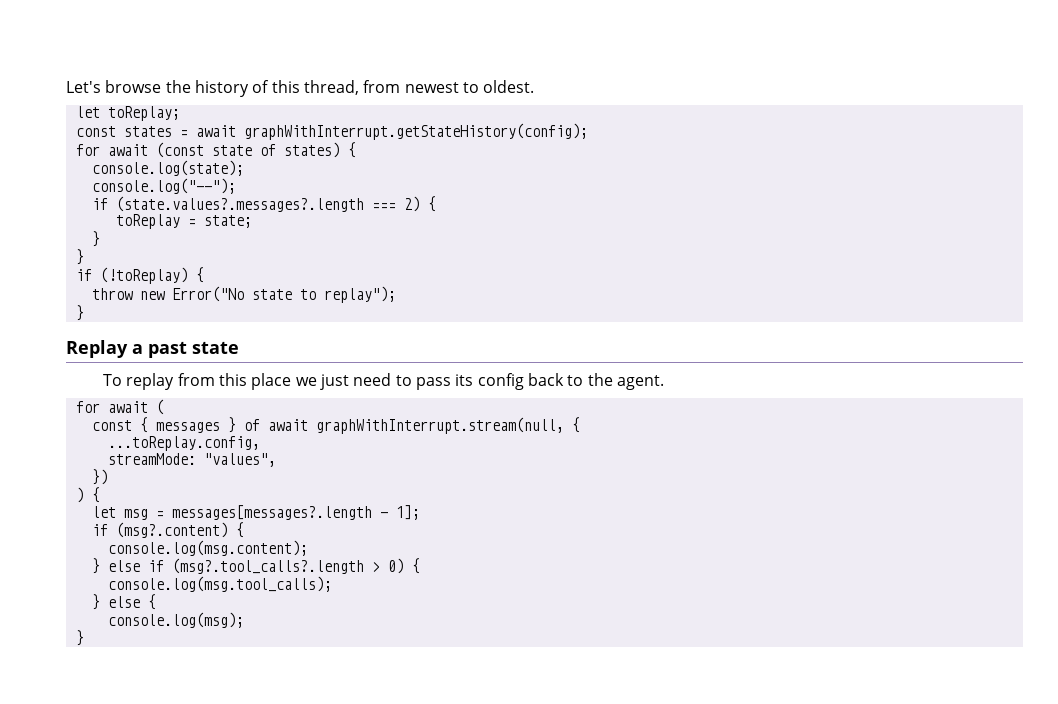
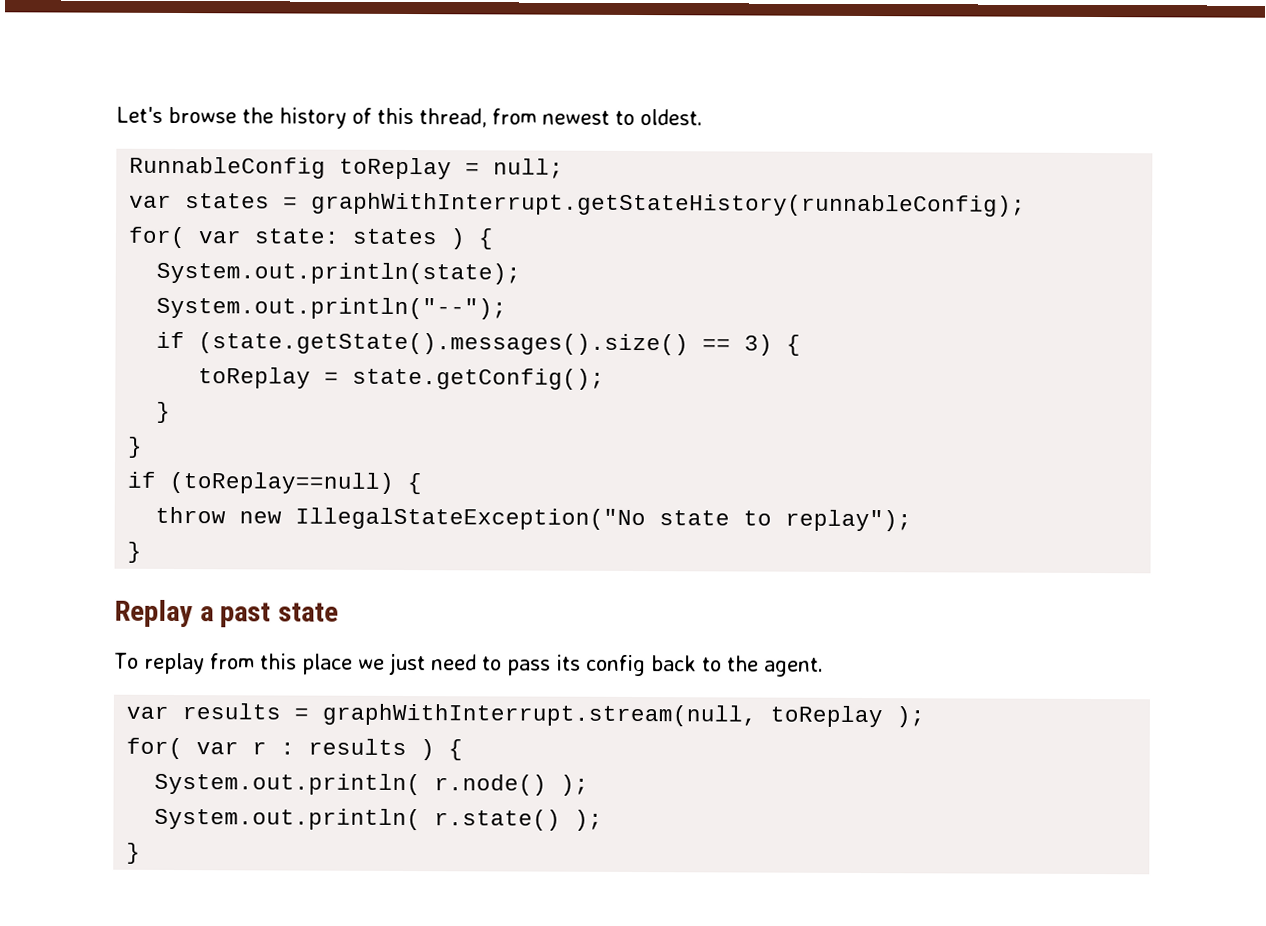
- let toReplay;
- const states = await graphWithInterrupt.getStateHistory(config);
- for await (const state of states) {
- console.log(state);
- console.log("--");
- if (state.values?.messages?.length === 2) {
+ RunnableConfig toReplay = null;
+ var states = graphWithInterrupt.getStateHistory(runnableConfig);
+ for( var state: states ) {
+ System.out.println(state);
+ System.out.println("--");
+ if (state.getState().messages().size() == 3) {
- toReplay = state;
+ toReplay = state.getConfig();
- if (!toReplay) {
+ if (toReplay==null) {
- throw new Error("No state to replay");
+ throw new IllegalStateException("No state to replay");
- for await (
- const { messages } of await graphWithInterrupt.stream(null, {
- ...toReplay.config,
- streamMode: "values",
- })
- ) {
- let msg = messages[messages?.length - 1];
- if (msg?.content) {
- console.log(msg.content);
- } else if (msg?.tool_calls?.length > 0) {
- console.log(msg.tool_calls);
- } else {
- console.log(msg);
+ var results = graphWithInterrupt.stream(null, toReplay );
+ for( var r : results ) {
+ System.out.println( r.node() );
+ System.out.println( r.state() );

